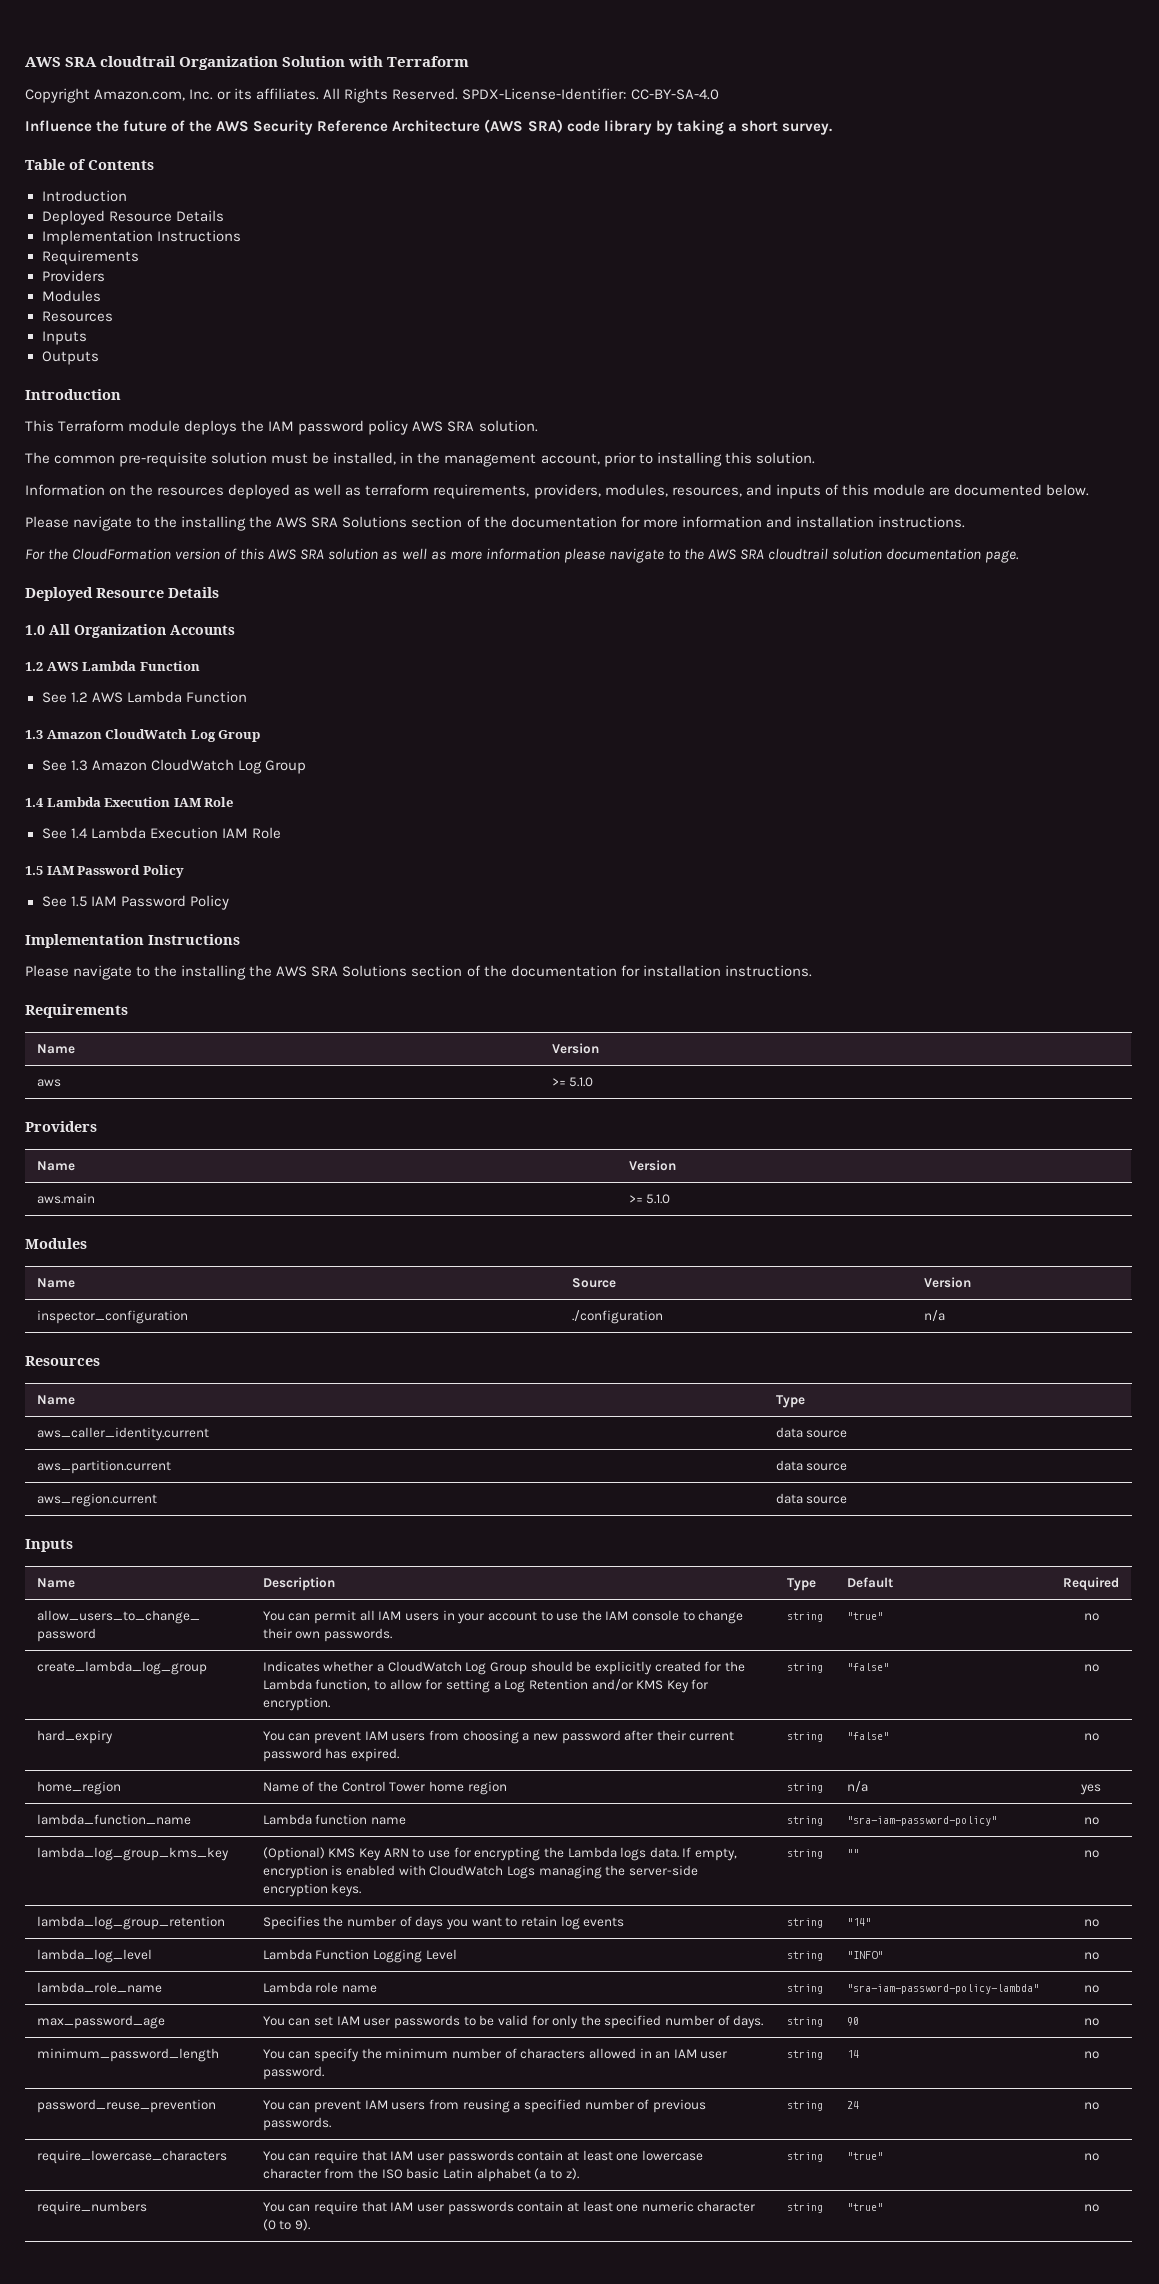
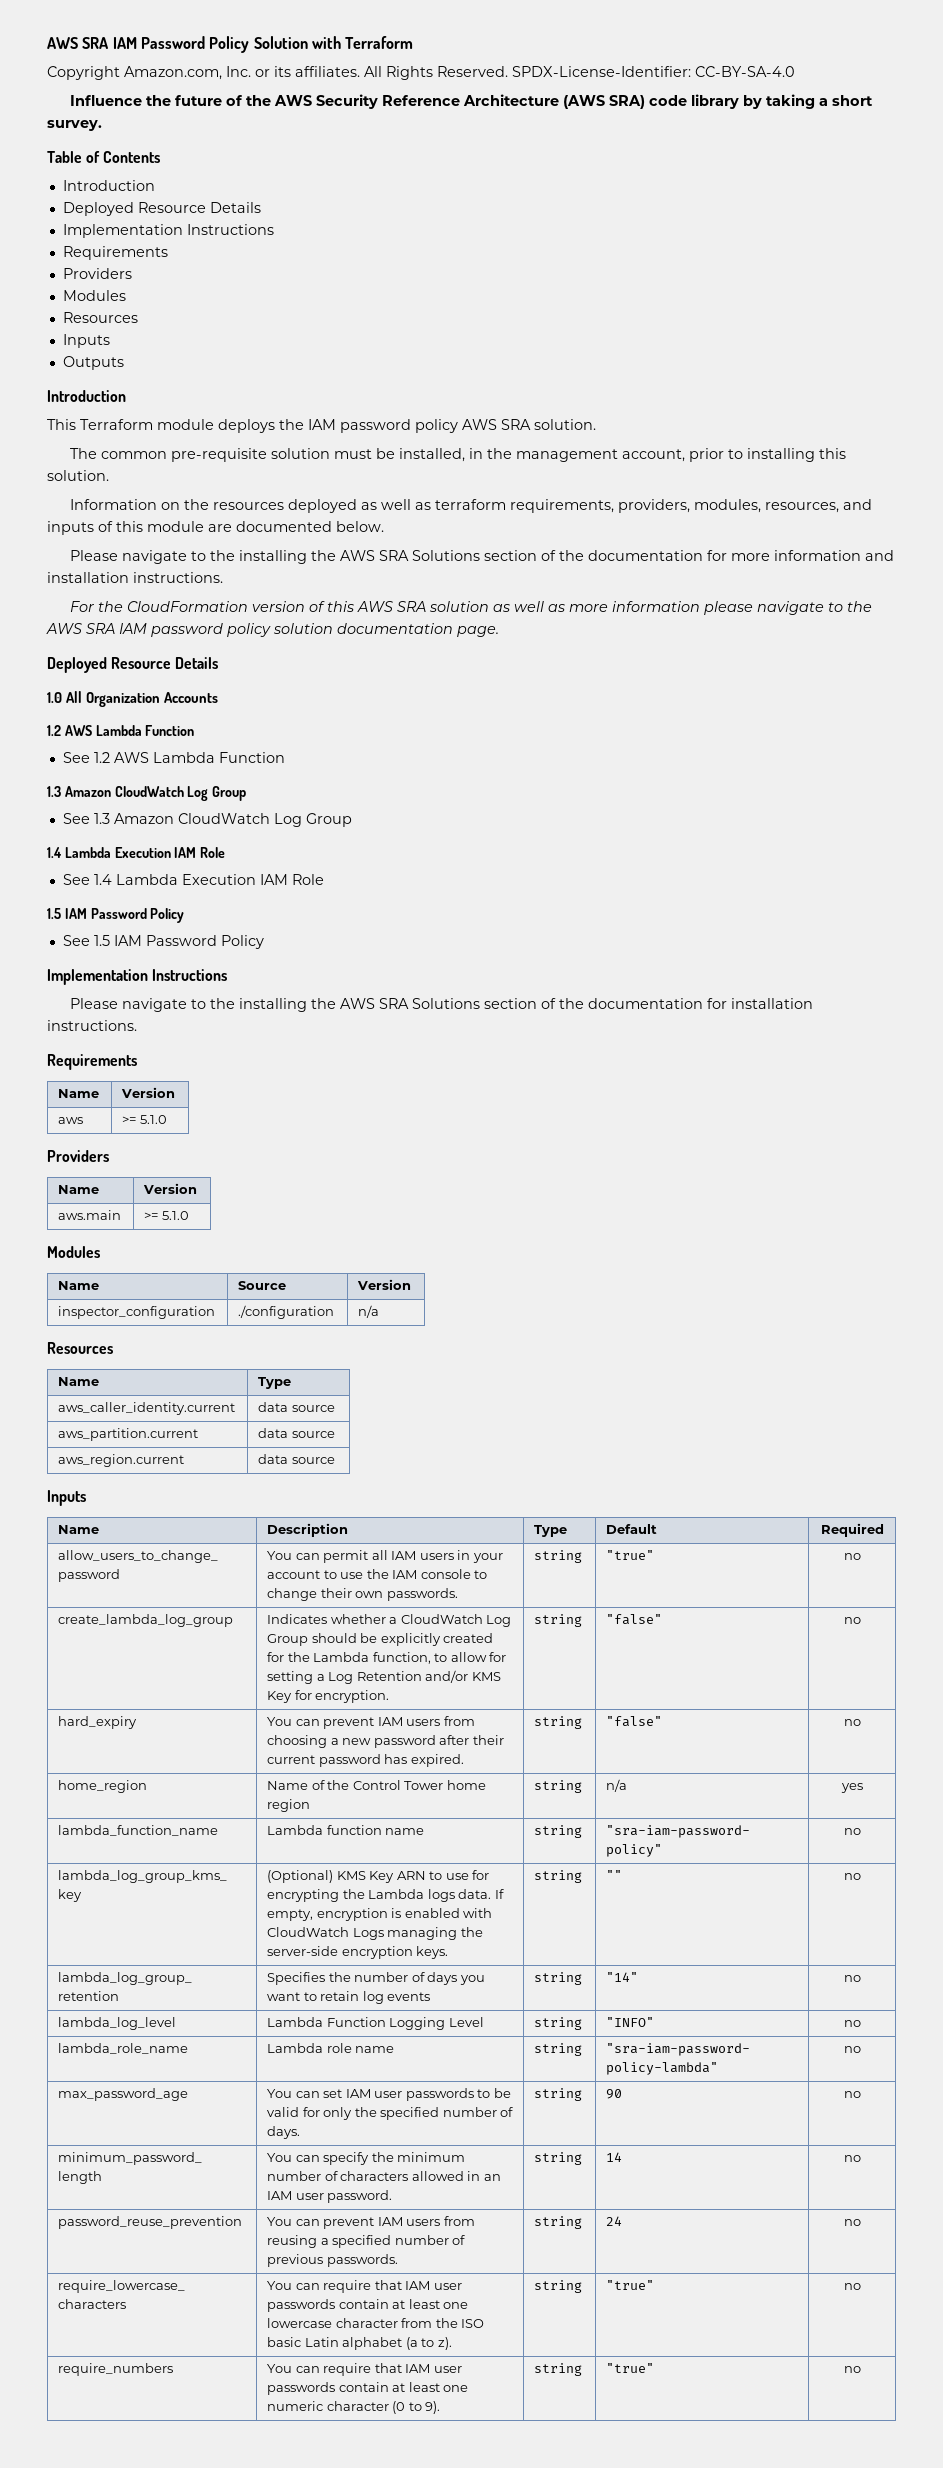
- AWS SRA cloudtrail Organization Solution with Terraform
+ AWS SRA IAM Password Policy Solution with Terraform
- For the CloudFormation version of this AWS SRA solution as well as more information please navigate to the AWS SRA cloudtrail solution documentation page.
+ For the CloudFormation version of this AWS SRA solution as well as more information please navigate to the AWS SRA IAM password policy solution documentation page.

